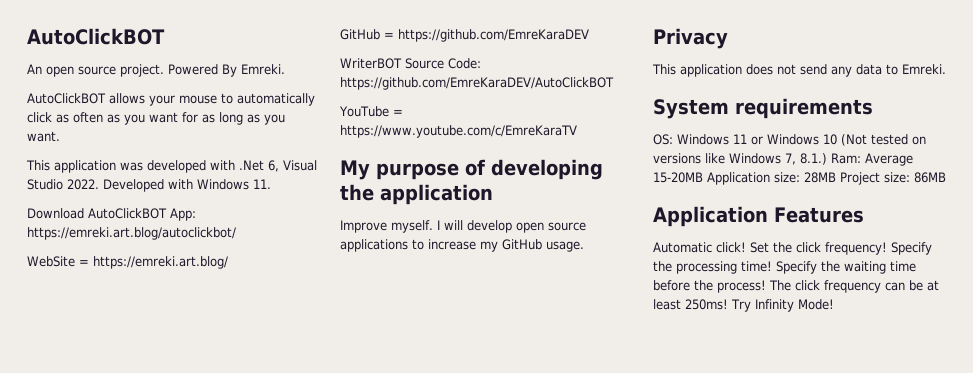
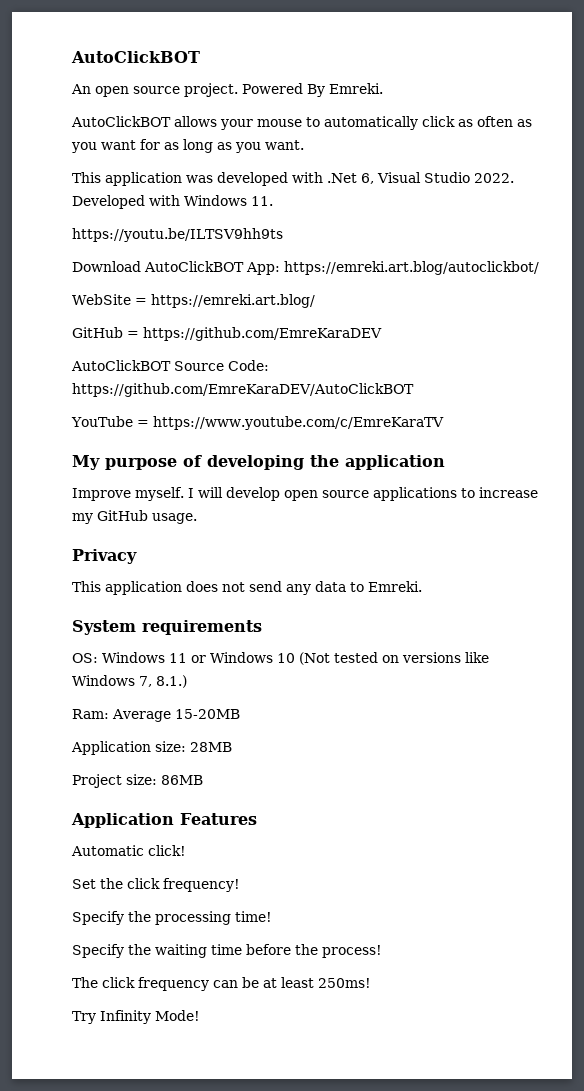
+ https://youtu.be/ILTSV9hh9ts
- WriterBOT Source Code: https://github.com/EmreKaraDEV/AutoClickBOT
+ AutoClickBOT Source Code: https://github.com/EmreKaraDEV/AutoClickBOT
- OS: Windows 11 or Windows 10 (Not tested on versions like Windows 7, 8.1.) Ram: Average 15-20MB Application size: 28MB Project size: 86MB
+ OS: Windows 11 or Windows 10 (Not tested on versions like Windows 7, 8.1.)
+ Ram: Average 15-20MB
+ Application size: 28MB
+ Project size: 86MB
- Automatic click! Set the click frequency! Specify the processing time! Specify the waiting time before the process! The click frequency can be at least 250ms! Try Infinity Mode!
+ Automatic click!
+ Set the click frequency!
+ Specify the processing time!
+ Specify the waiting time before the process!
+ The click frequency can be at least 250ms!
+ Try Infinity Mode!

